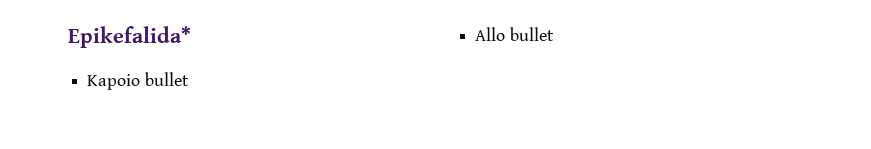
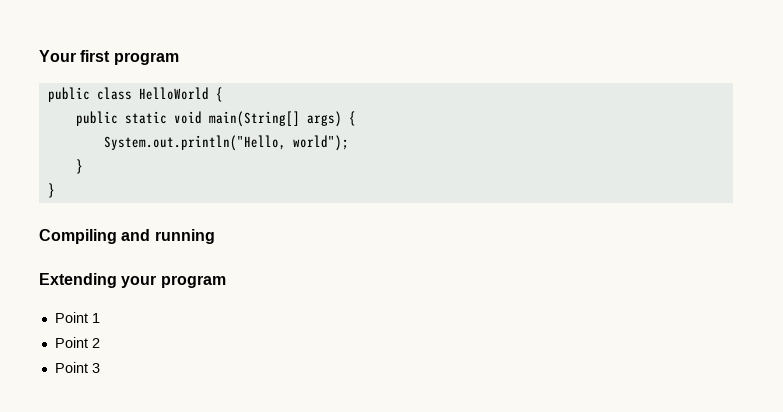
- Epikefalida*
- Kapoio bullet
- Allo bullet
+ Your first program
+ public class HelloWorld {
+ public static void main(String[] args) {
+ System.out.println("Hello, world");
+ }
+ }
+ Compiling and running
+ Extending your program
+ Point 1
+ Point 2
+ Point 3

